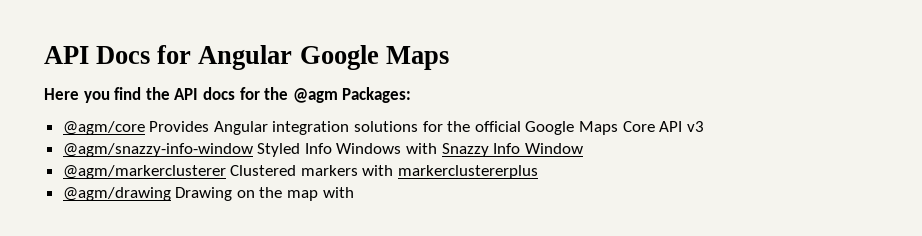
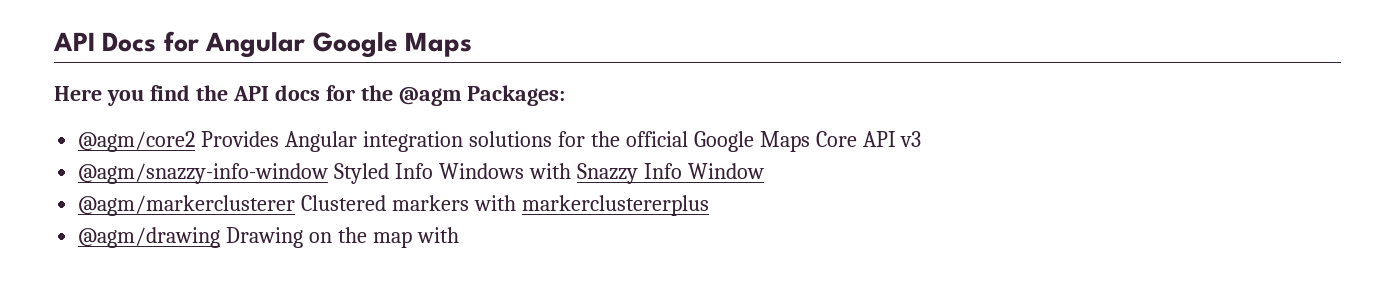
- @agm/core Provides Angular integration solutions for the official Google Maps Core API v3
+ @agm/core2 Provides Angular integration solutions for the official Google Maps Core API v3

